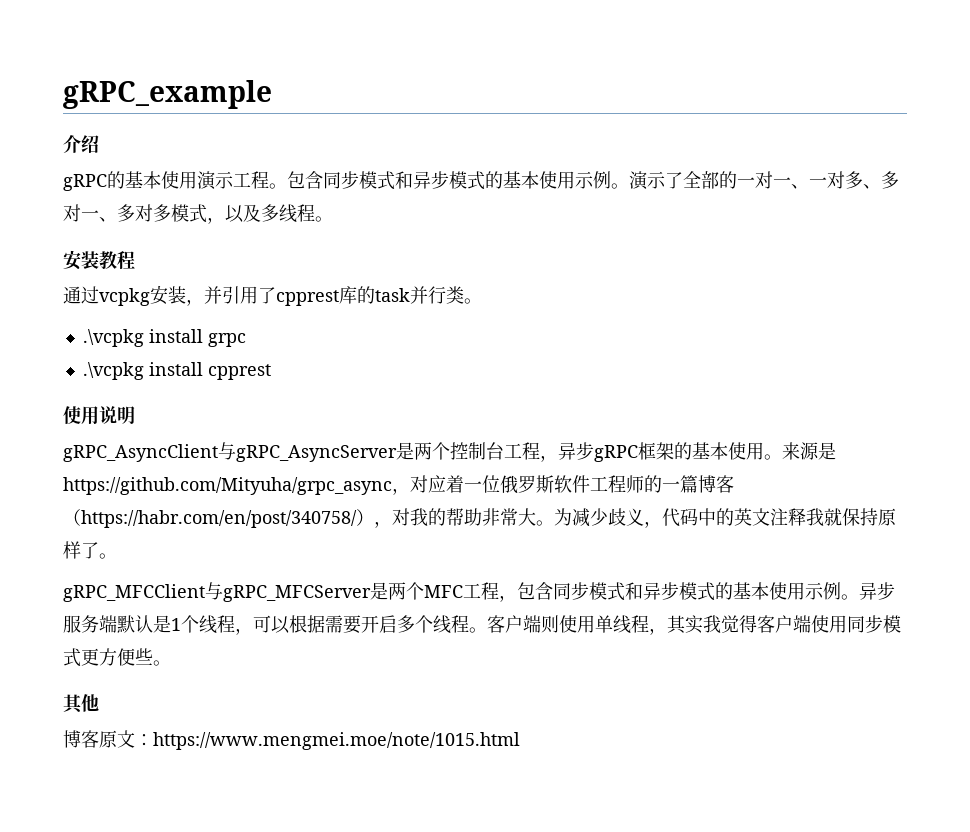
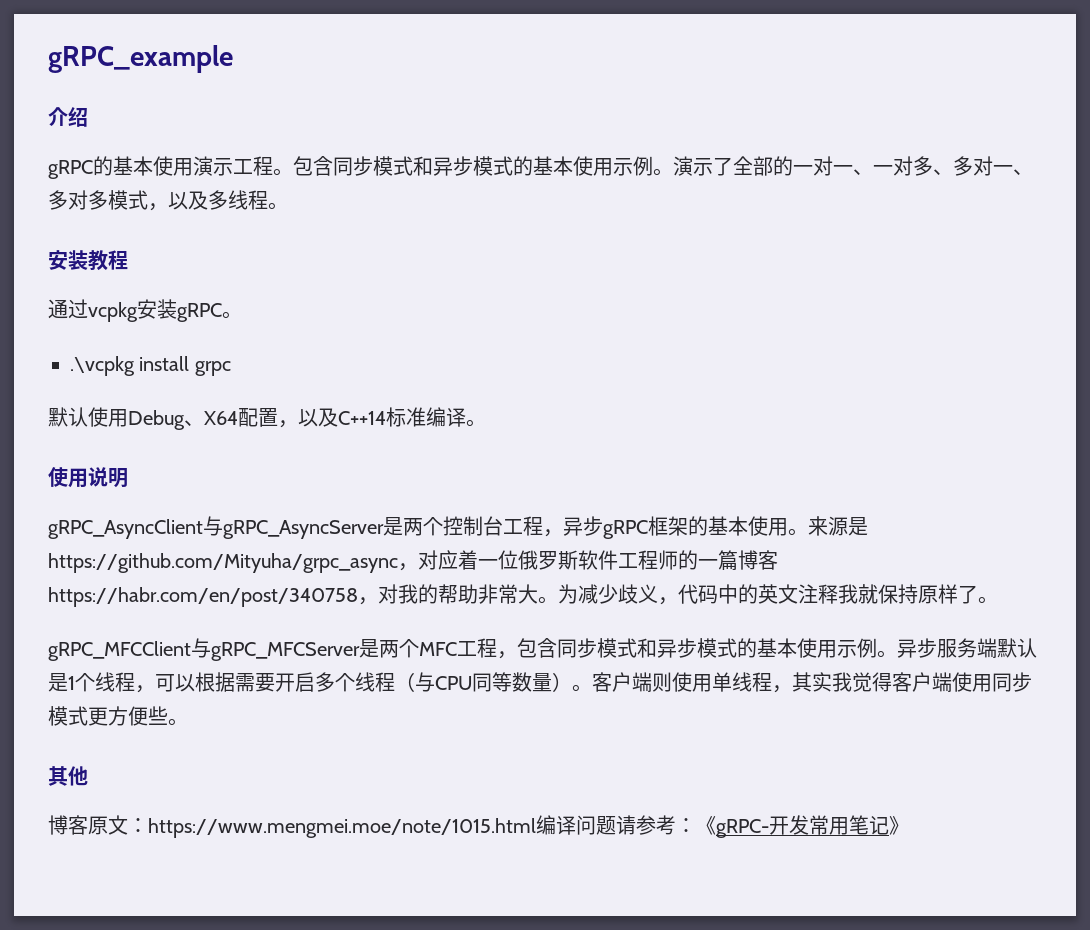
- 通过vcpkg安装，并引用了cpprest库的task并行类。
+ 通过vcpkg安装gRPC。
  .\vcpkg install grpc
- .\vcpkg install cpprest
+ 默认使用Debug、X64配置，以及C++14标准编译。
- 来源是https://github.com/Mityuha/grpc_async，对应着一位俄罗斯软件工程师的一篇博客（https://habr.com/en/post/340758/），对我的帮助非常大。
+ 来源是https://github.com/Mityuha/grpc_async，对应着一位俄罗斯软件工程师的一篇博客https://habr.com/en/post/340758，对我的帮助非常大。
- 异步服务端默认是1个线程，可以根据需要开启多个线程。
+ 异步服务端默认是1个线程，可以根据需要开启多个线程（与CPU同等数量）。
- 博客原文：https://www.mengmei.moe/note/1015.html
+ 博客原文：https://www.mengmei.moe/note/1015.html编译问题请参考：《gRPC-开发常用笔记》

